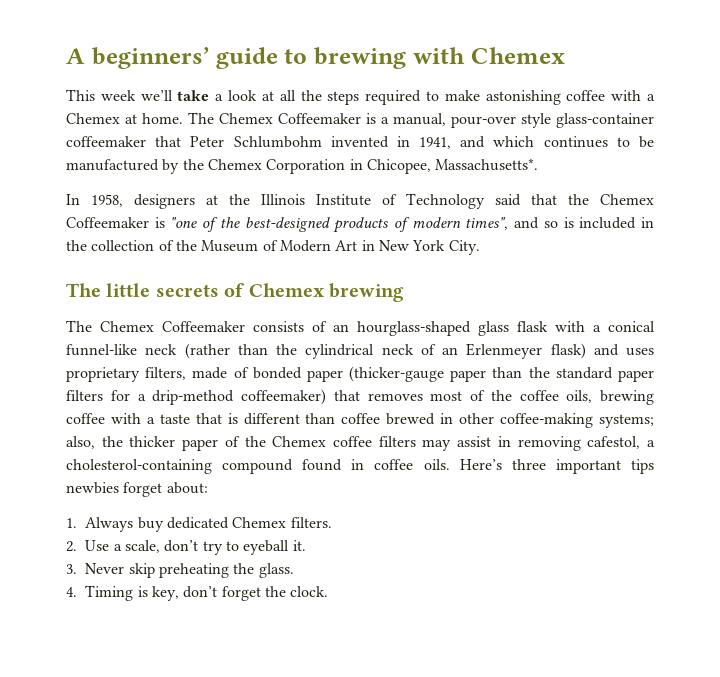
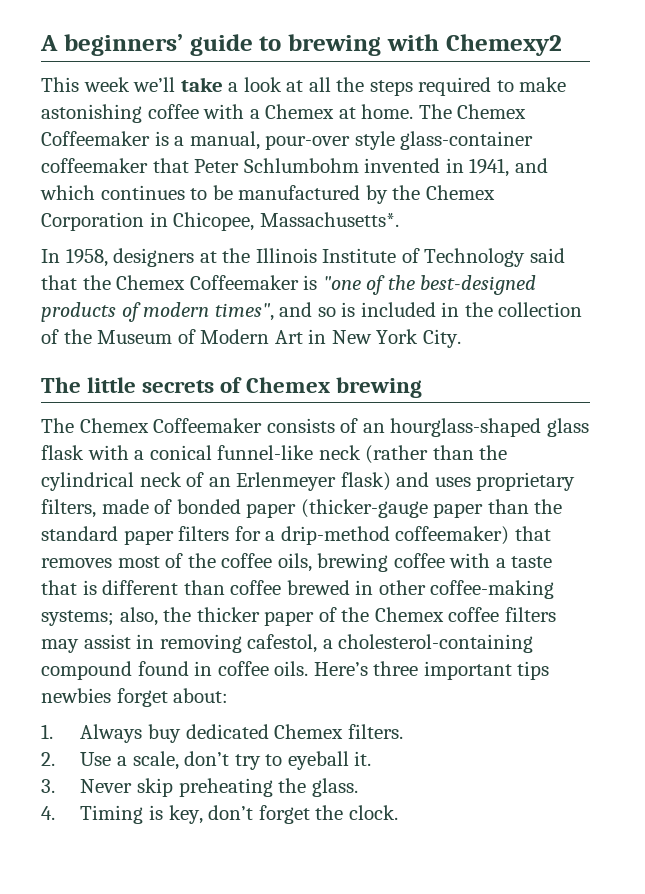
- A beginners’ guide to brewing with Chemex
+ A beginners’ guide to brewing with Chemexy2

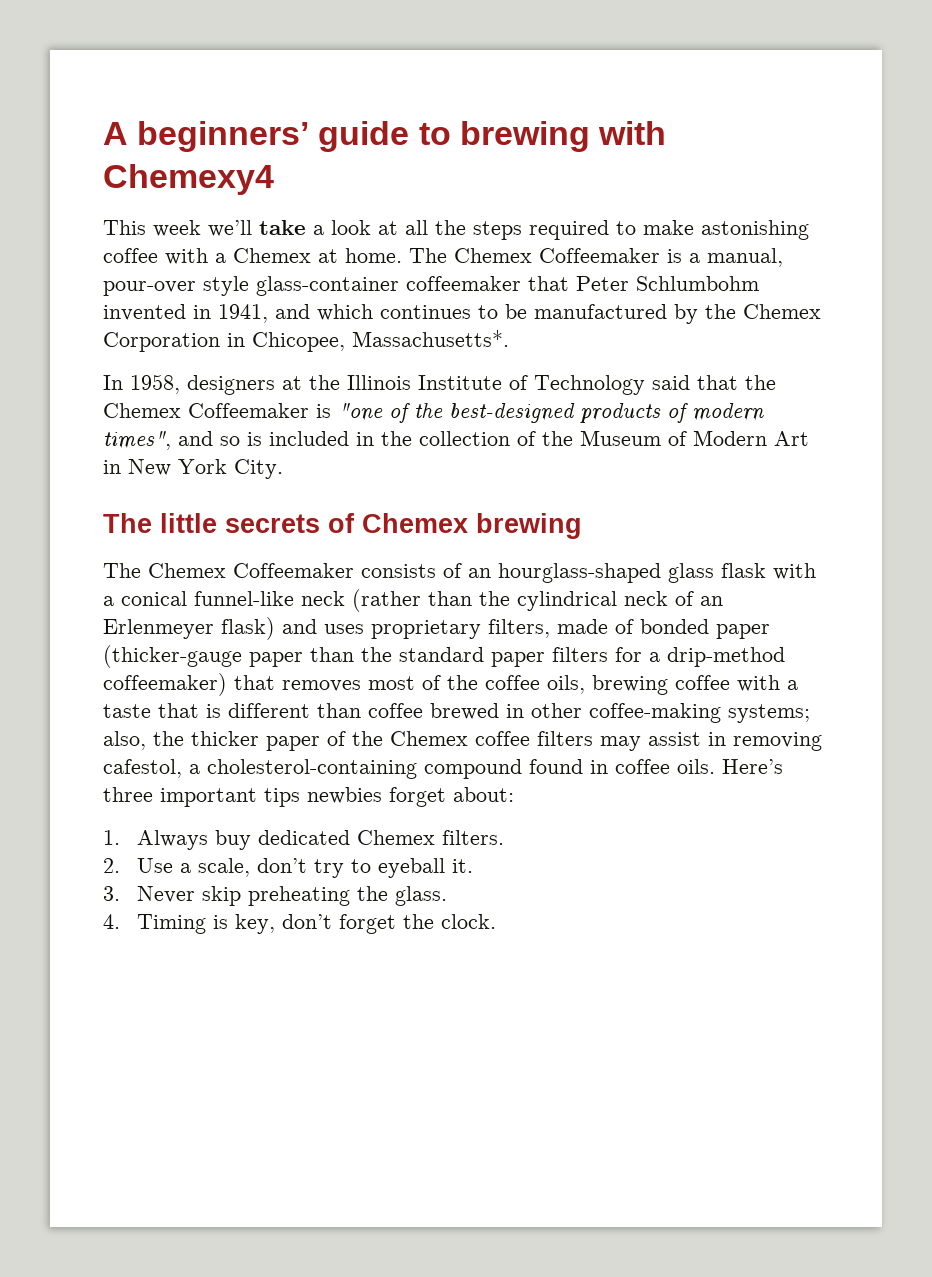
- A beginners’ guide to brewing with Chemexy2
+ A beginners’ guide to brewing with Chemexy4

